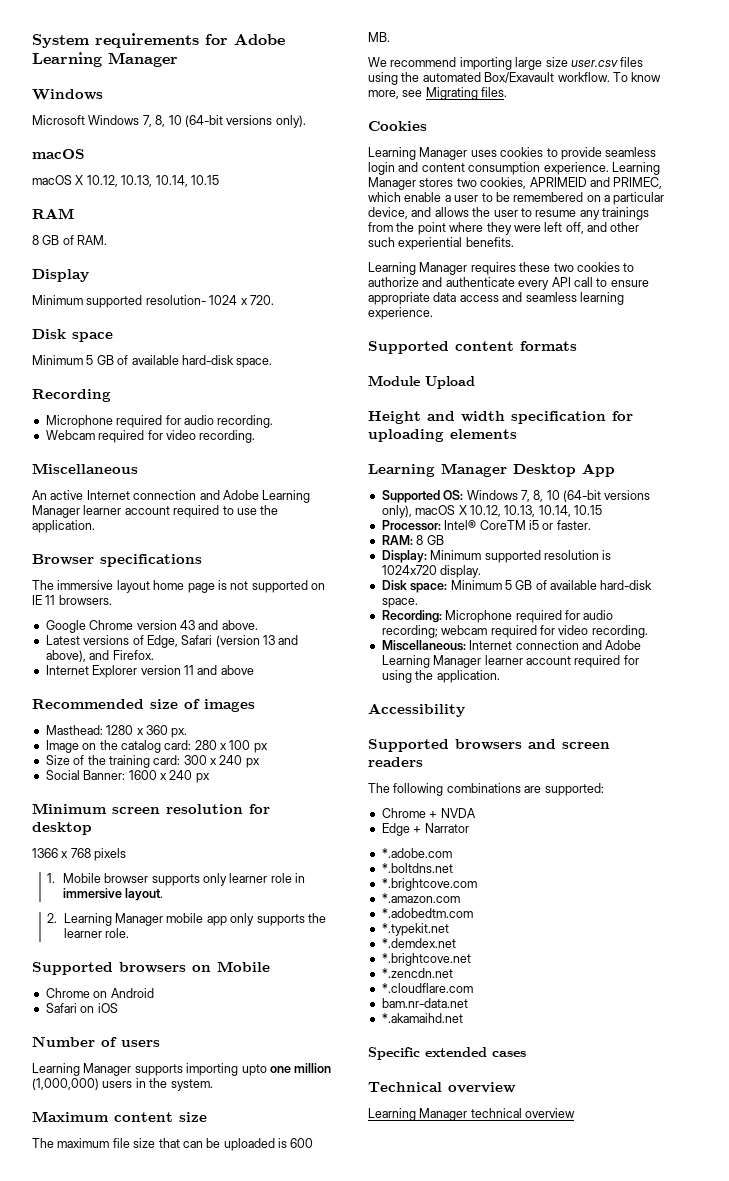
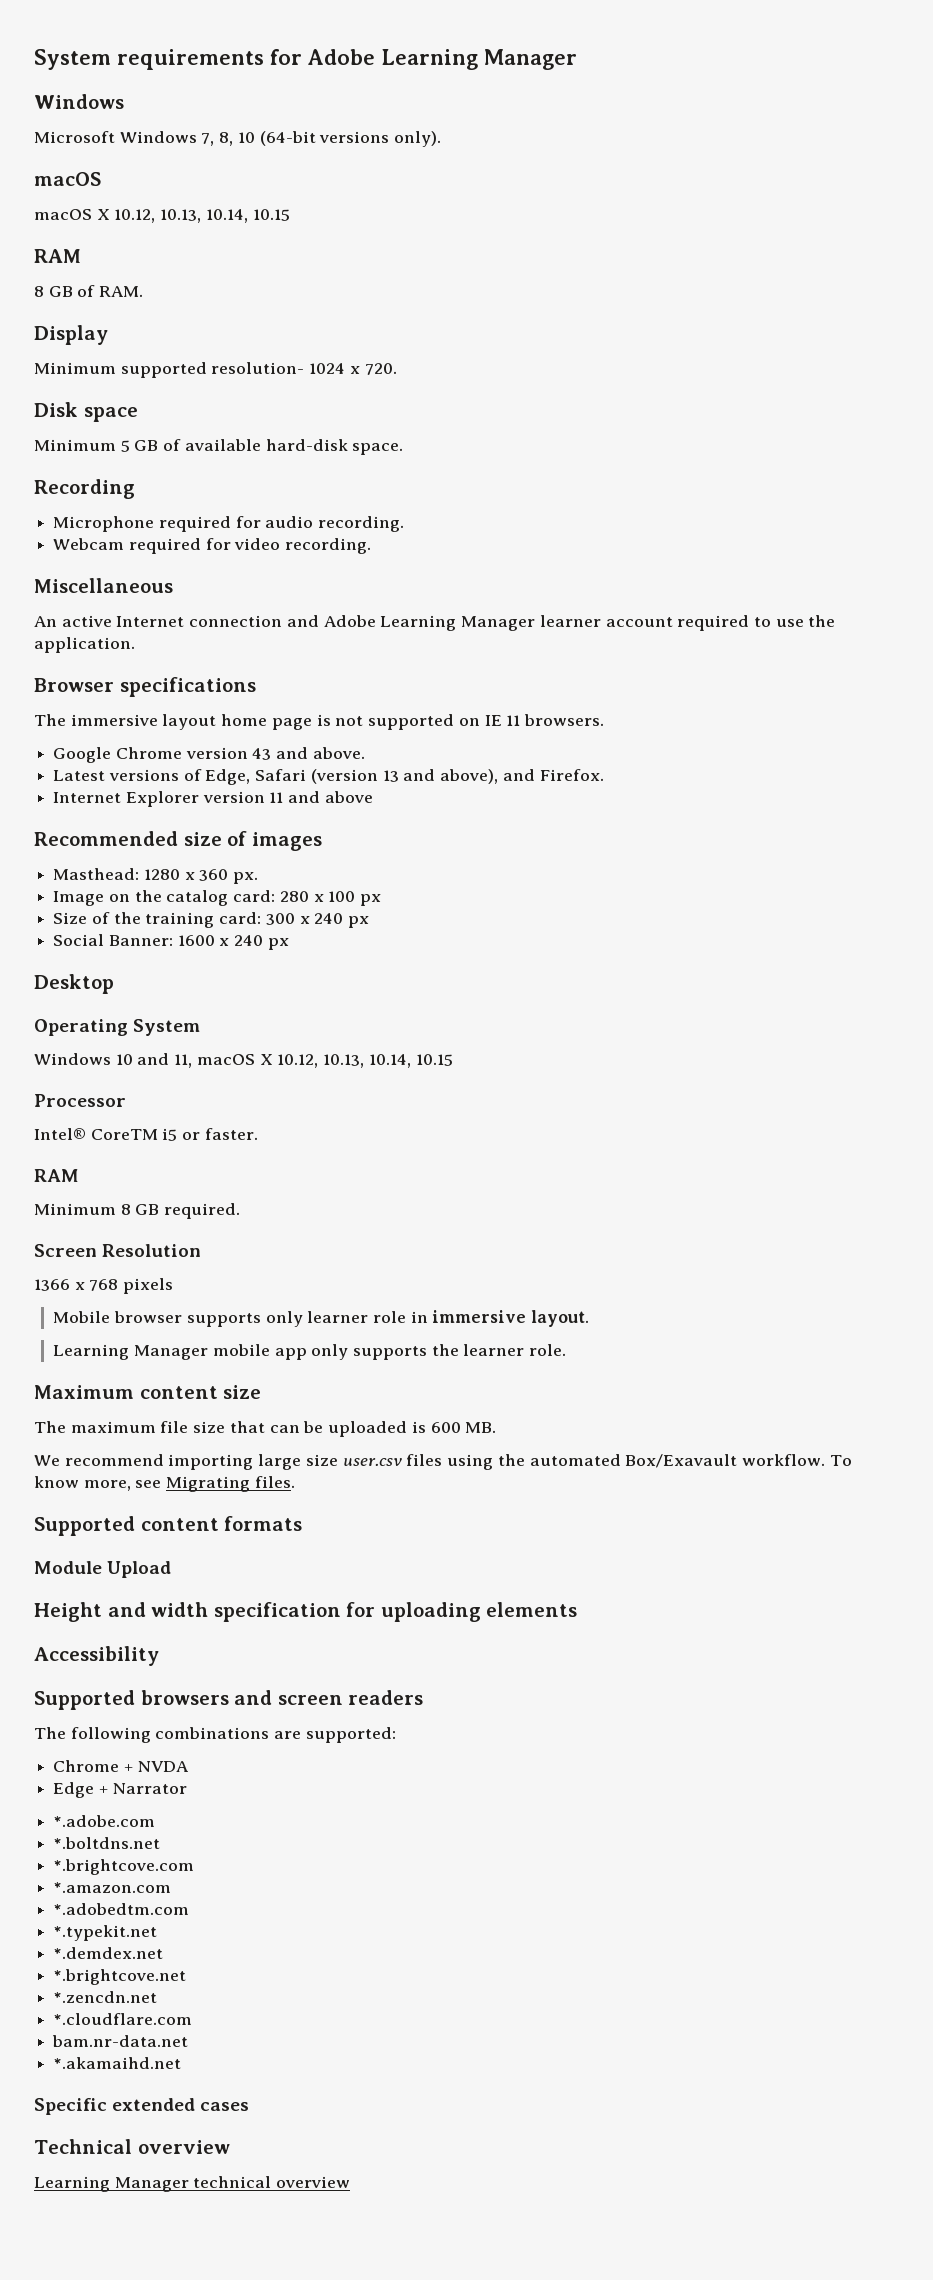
- Minimum screen resolution for desktop
+ Desktop
+ Operating System
+ Windows 10 and 11, macOS X 10.12, 10.13, 10.14, 10.15
+ Processor
+ Intel® CoreTM i5 or faster.
+ RAM
+ Minimum 8 GB required.
+ Screen Resolution
- 1. Mobile browser supports only learner role in immersive layout.
+ Mobile browser supports only learner role in immersive layout.
- 2. Learning Manager mobile app only supports the learner role.
+ Learning Manager mobile app only supports the learner role.
- Supported browsers on Mobile
- Chrome on Android
- Safari on iOS
- Number of users
- Learning Manager supports importing upto one million (1,000,000) users in the system.
- Cookies
- Learning Manager uses cookies to provide seamless login and content consumption experience. Learning Manager stores two cookies, APRIMEID and PRIMEC, which enable a user to be remembered on a particular device, and allows the user to resume any trainings from the point where they were left off, and other such experiential benefits.
- Learning Manager requires these two cookies to authorize and authenticate every API call to ensure appropriate data access and seamless learning experience.
- Learning Manager Desktop App
- Supported OS: Windows 7, 8, 10 (64-bit versions only), macOS X 10.12, 10.13, 10.14, 10.15
- Processor: Intel® CoreTM i5 or faster.
- RAM: 8 GB
- Display: Minimum supported resolution is 1024x720 display.
- Disk space: Minimum 5 GB of available hard-disk space.
- Recording: Microphone required for audio recording; webcam required for video recording.
- Miscellaneous: Internet connection and Adobe Learning Manager learner account required for using the application.

